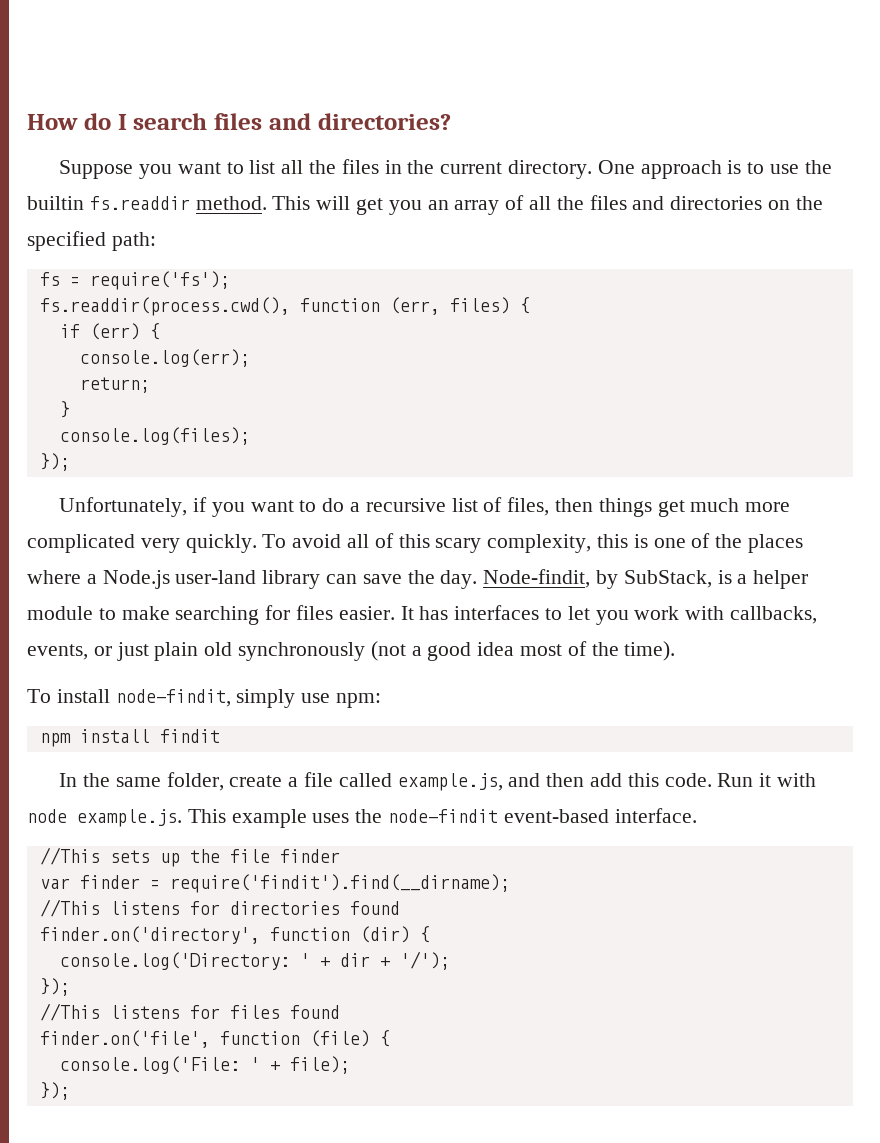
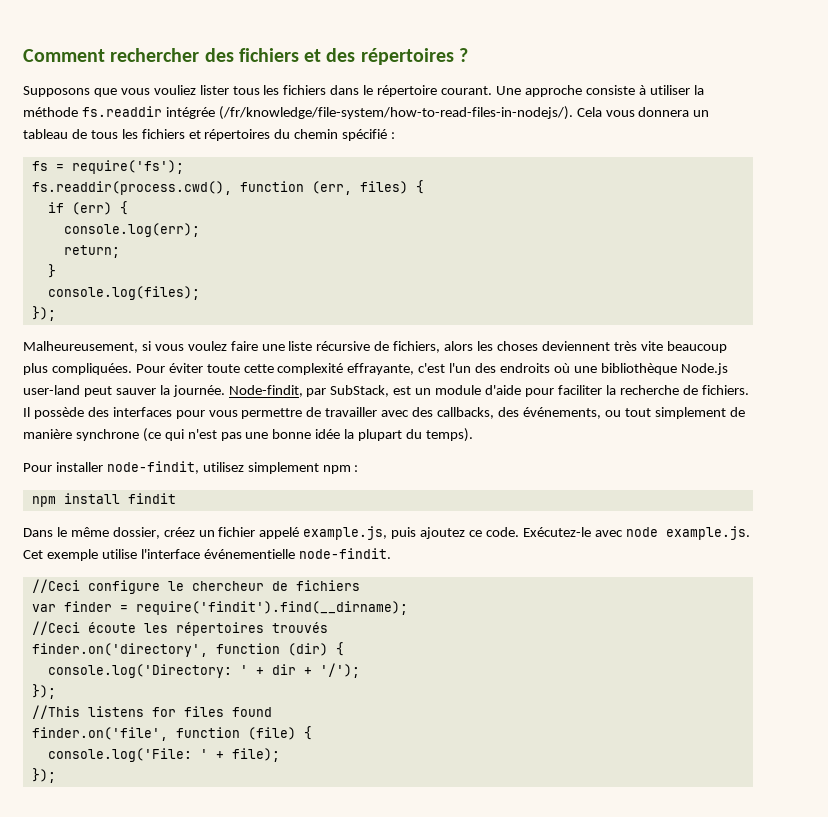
- How do I search files and directories?
- Suppose you want to list all the files in the current directory. One approach is to use the builtin fs.readdir method. This will get you an array of all the files and directories on the specified path:
+ Comment rechercher des fichiers et des répertoires ?
+ Supposons que vous vouliez lister tous les fichiers dans le répertoire courant. Une approche consiste à utiliser la méthode fs.readdir intégrée (/fr/knowledge/file-system/how-to-read-files-in-nodejs/). Cela vous donnera un tableau de tous les fichiers et répertoires du chemin spécifié :
- Unfortunately, if you want to do a recursive list of files, then things get much more complicated very quickly. To avoid all of this scary complexity, this is one of the places where a Node.js user-land library can save the day. Node-findit, by SubStack, is a helper module to make searching for files easier. It has interfaces to let you work with callbacks, events, or just plain old synchronously (not a good idea most of the time).
- To install node-findit, simply use npm:
+ Malheureusement, si vous voulez faire une liste récursive de fichiers, alors les choses deviennent très vite beaucoup plus compliquées. Pour éviter toute cette complexité effrayante, c'est l'un des endroits où une bibliothèque Node.js user-land peut sauver la journée. Node-findit, par SubStack, est un module d'aide pour faciliter la recherche de fichiers. Il possède des interfaces pour vous permettre de travailler avec des callbacks, des événements, ou tout simplement de manière synchrone (ce qui n'est pas une bonne idée la plupart du temps).
+ Pour installer node-findit, utilisez simplement npm :
  npm install findit
- In the same folder, create a file called example.js, and then add this code. Run it with node example.js. This example uses the node-findit event-based interface.
- //This sets up the file finder
+ Dans le même dossier, créez un fichier appelé example.js, puis ajoutez ce code. Exécutez-le avec node example.js. Cet exemple utilise l'interface événementielle node-findit.
+ //Ceci configure le chercheur de fichiers
- //This listens for directories found
+ //Ceci écoute les répertoires trouvés

